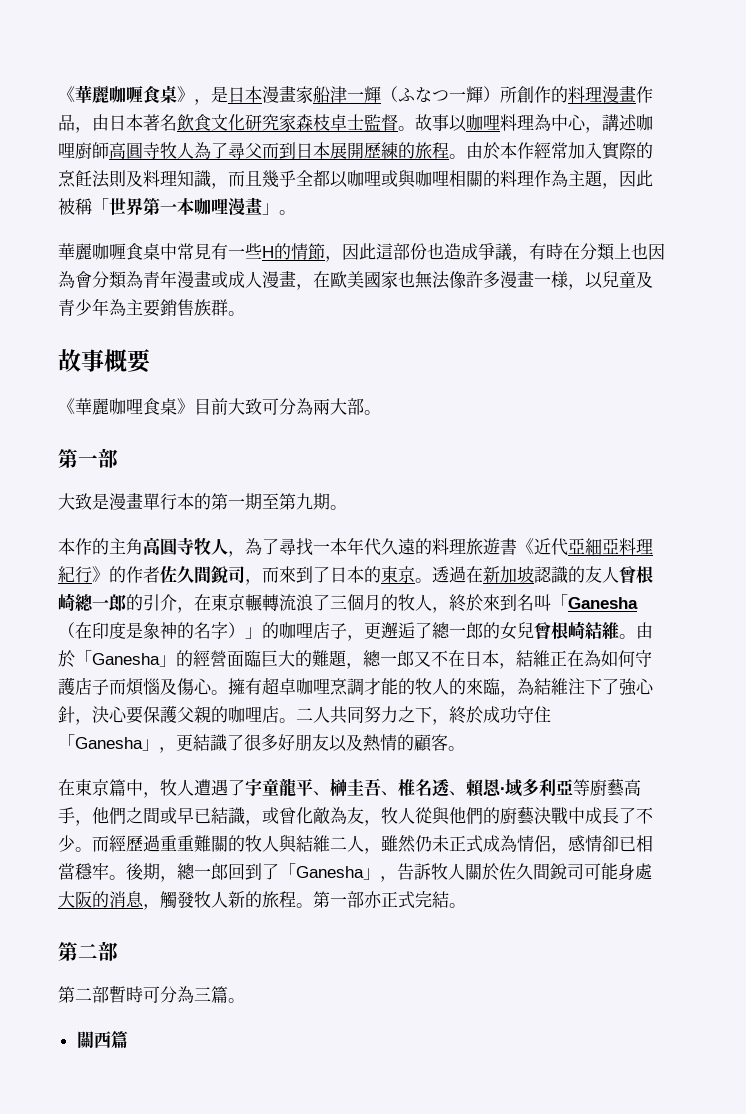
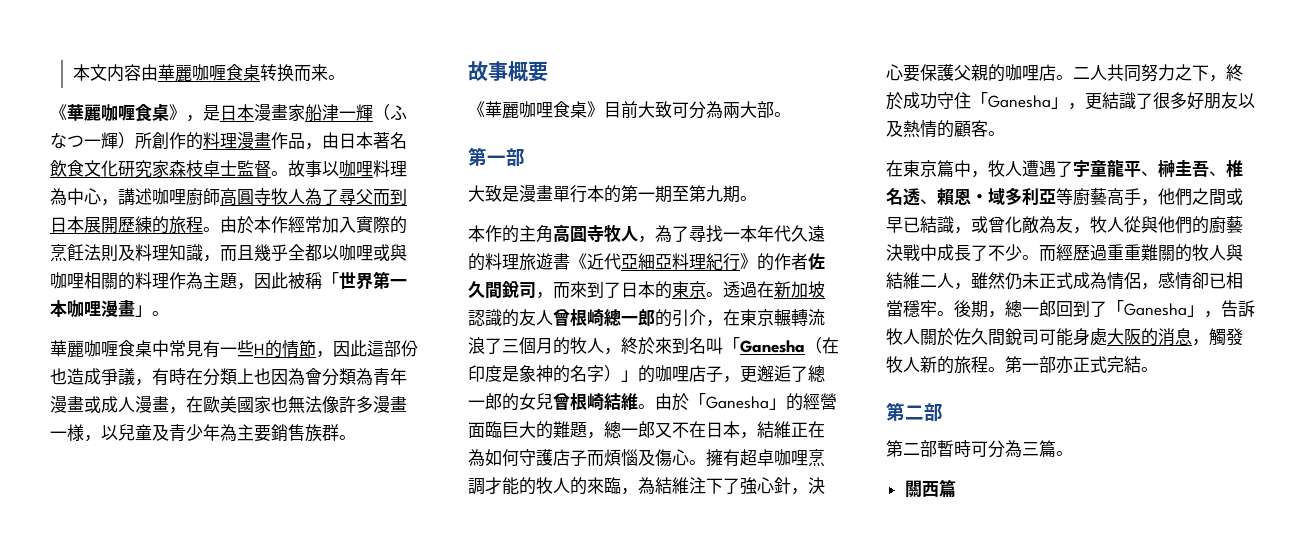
+ 本文内容由華麗咖喱食桌转换而来。

